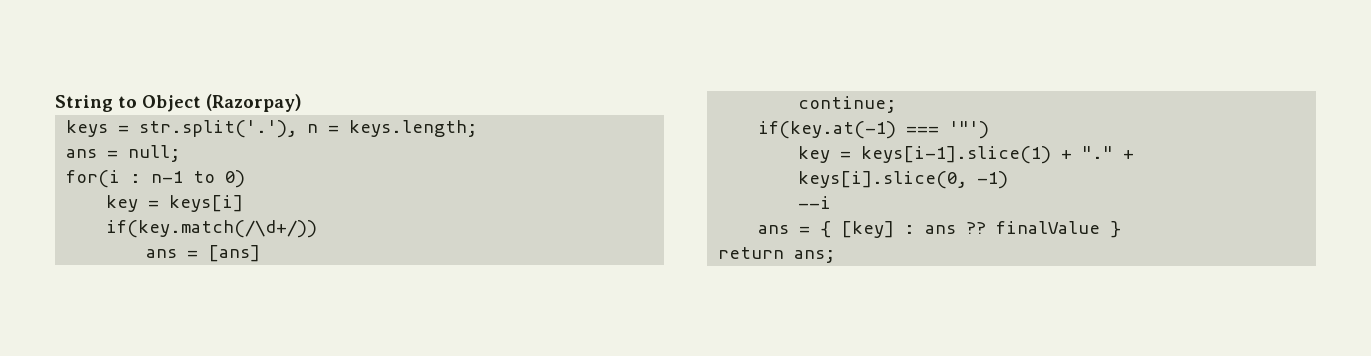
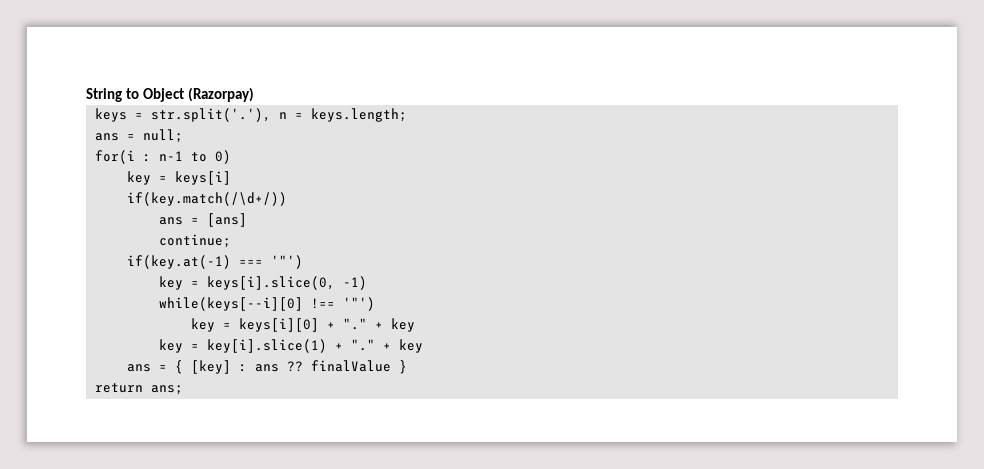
- key = keys[i-1].slice(1) + "." + keys[i].slice(0, -1)
- --i
+ key = keys[i].slice(0, -1)
+ while(keys[--i][0] !== '"')
+ key = keys[i][0] + "." + key
+ key = key[i].slice(1) + "." + key

